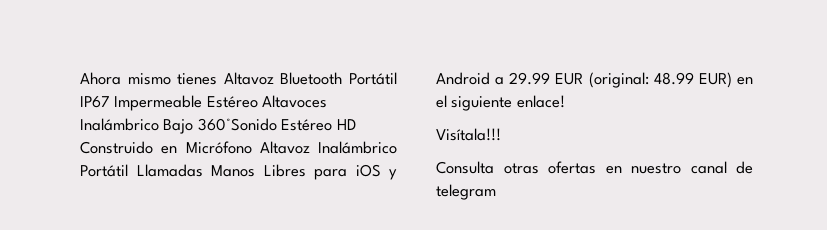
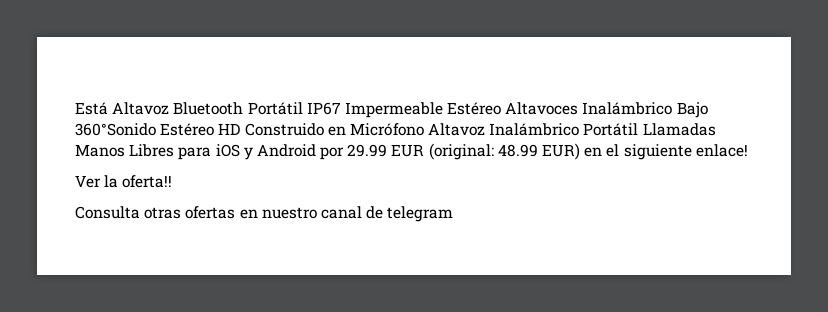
- Ahora mismo tienes Altavoz Bluetooth Portátil IP67 Impermeable Estéreo Altavoces Inalámbrico Bajo 360°Sonido Estéreo HD Construido en Micrófono Altavoz Inalámbrico Portátil Llamadas Manos Libres para iOS y Android a 29.99 EUR (original: 48.99 EUR) en el siguiente enlace!
+ Está Altavoz Bluetooth Portátil IP67 Impermeable Estéreo Altavoces Inalámbrico Bajo 360°Sonido Estéreo HD Construido en Micrófono Altavoz Inalámbrico Portátil Llamadas Manos Libres para iOS y Android por 29.99 EUR (original: 48.99 EUR) en el siguiente enlace!
- Visítala!!!
+ Ver la oferta!!

